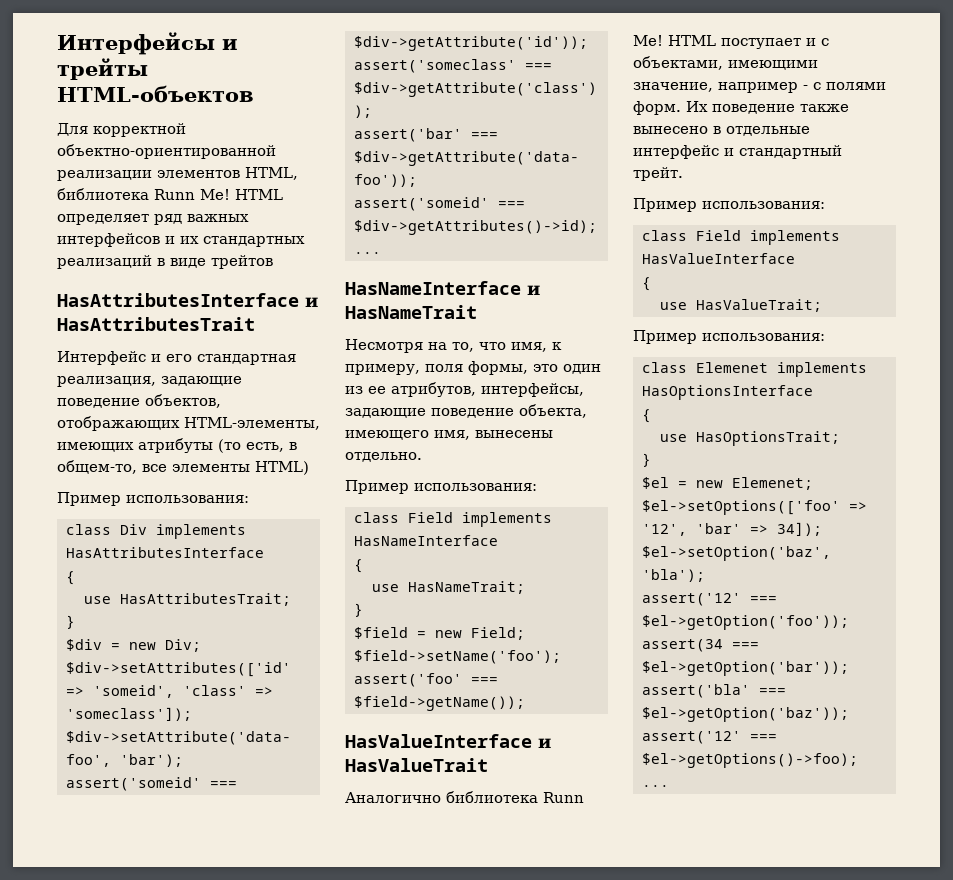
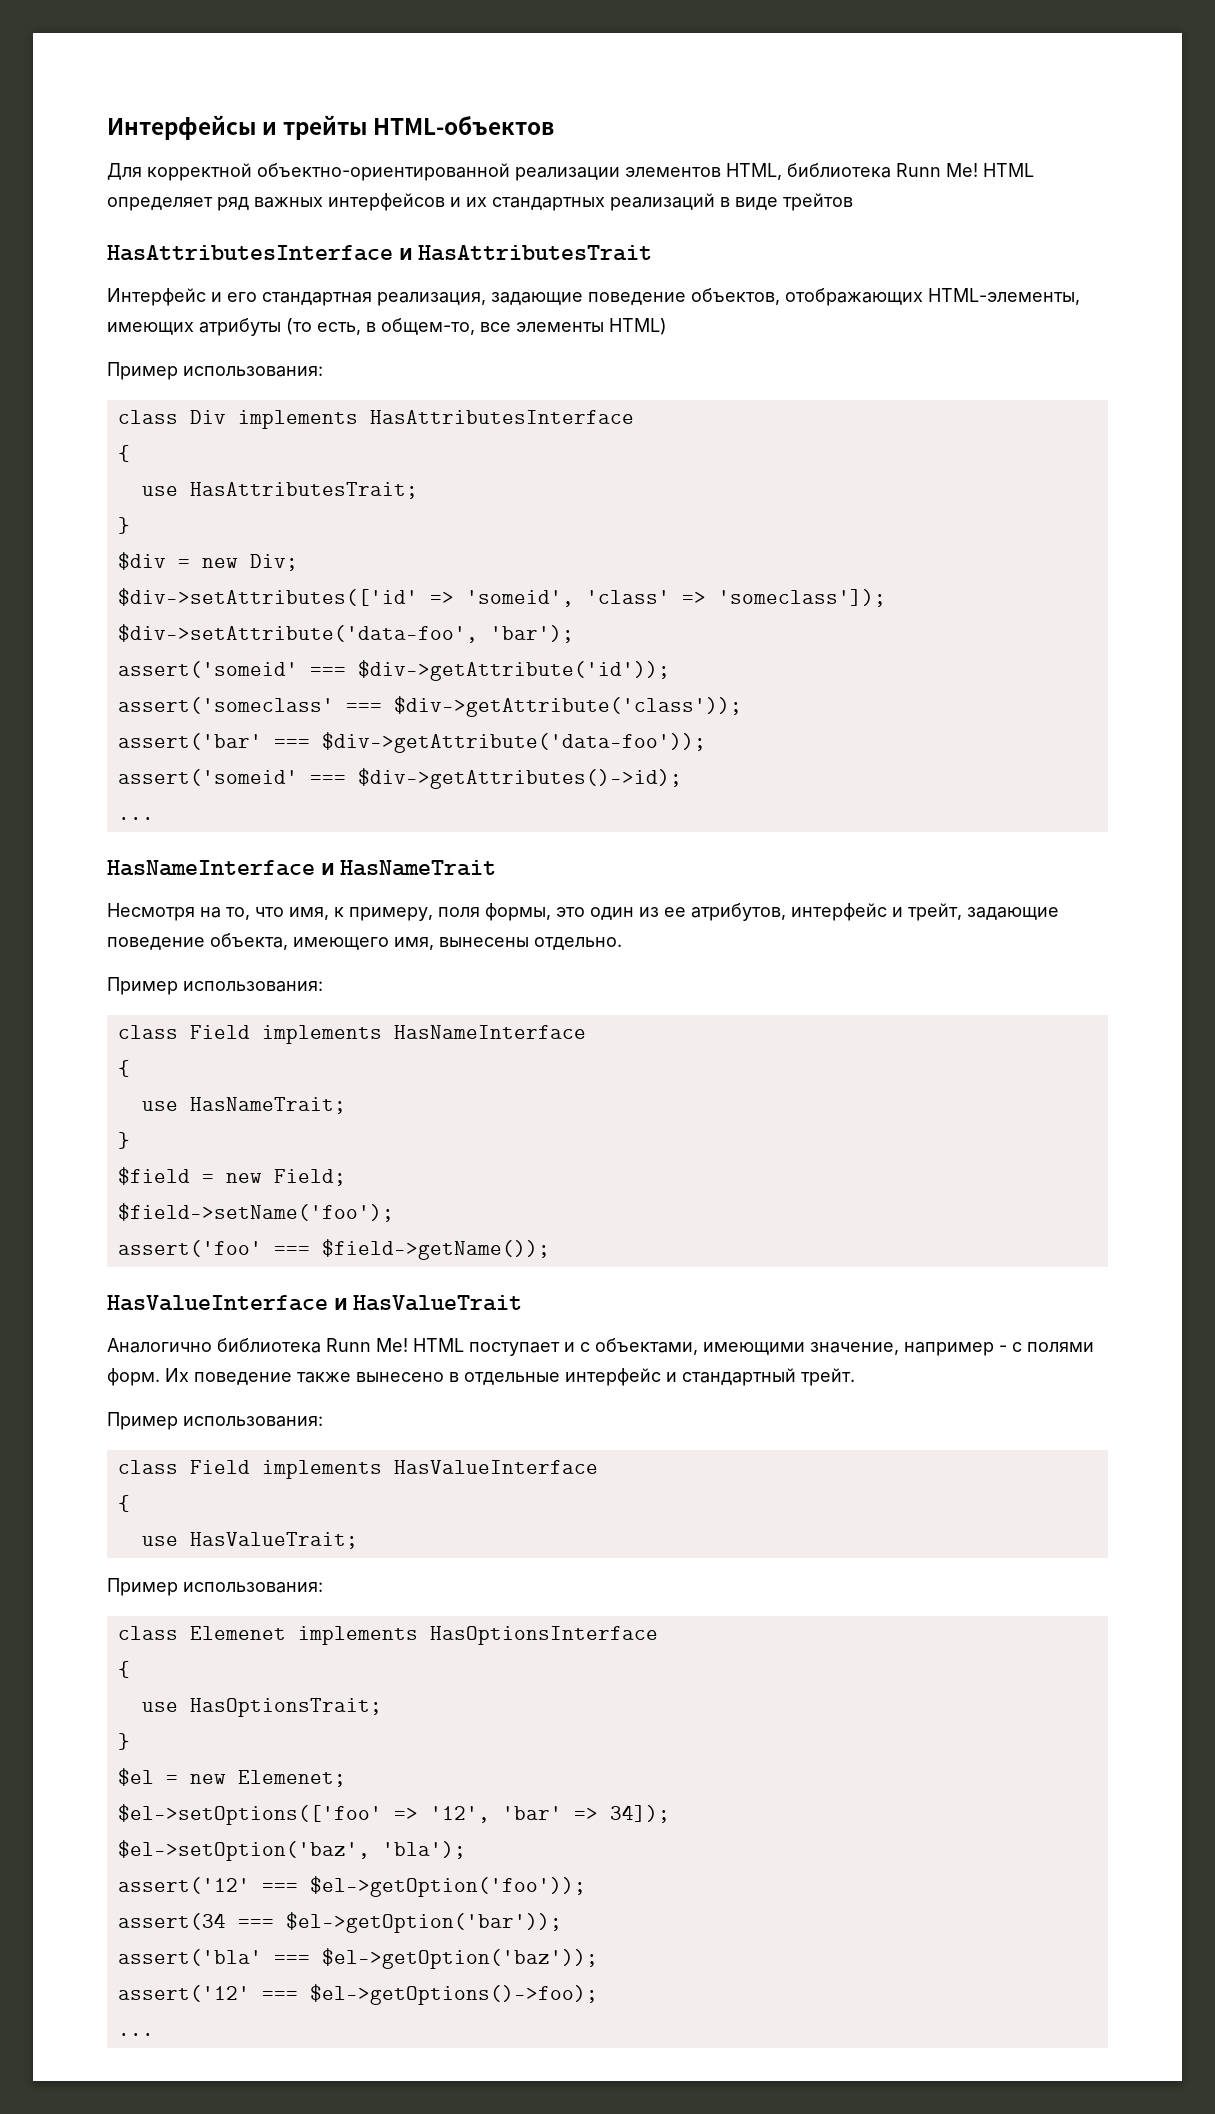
- Несмотря на то, что имя, к примеру, поля формы, это один из ее атрибутов, интерфейсы, задающие поведение объекта, имеющего имя, вынесены отдельно.
+ Несмотря на то, что имя, к примеру, поля формы, это один из ее атрибутов, интерфейс и трейт, задающие поведение объекта, имеющего имя, вынесены отдельно.

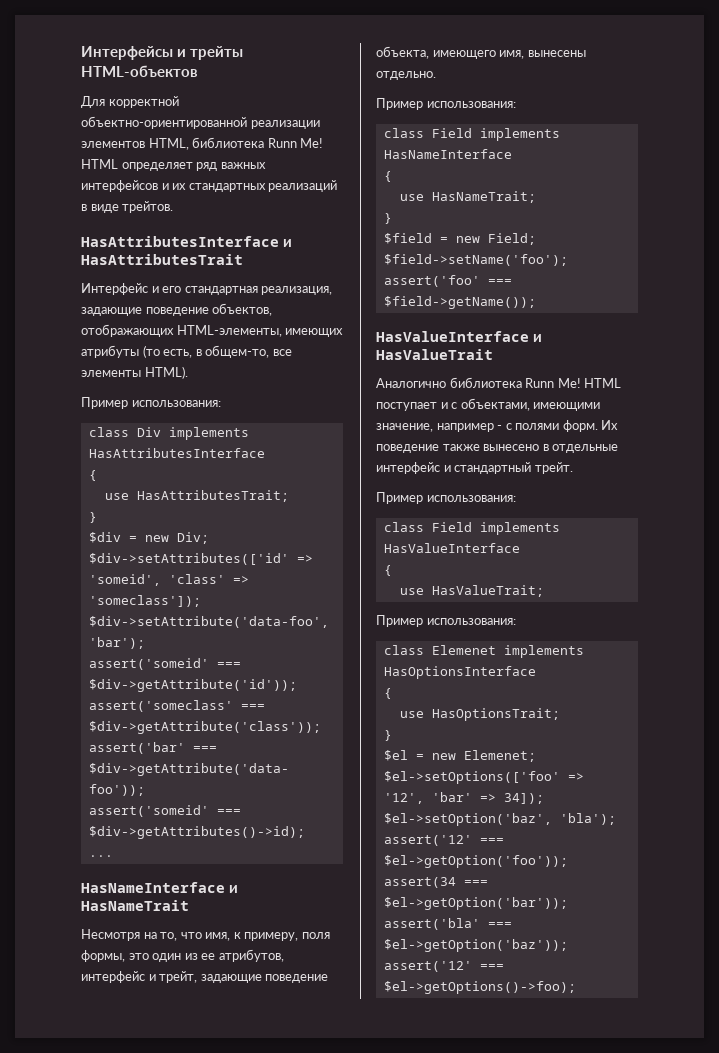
- HTML определяет ряд важных интерфейсов и их стандартных реализаций в виде трейтов
+ HTML определяет ряд важных интерфейсов и их стандартных реализаций в виде трейтов.
- Интерфейс и его стандартная реализация, задающие поведение объектов, отображающих HTML-элементы, имеющих атрибуты (то есть, в общем-то, все элементы HTML)
+ Интерфейс и его стандартная реализация, задающие поведение объектов, отображающих HTML-элементы, имеющих атрибуты (то есть, в общем-то, все элементы HTML).
  assert('12' === $el->getOptions()->foo);
- ...

